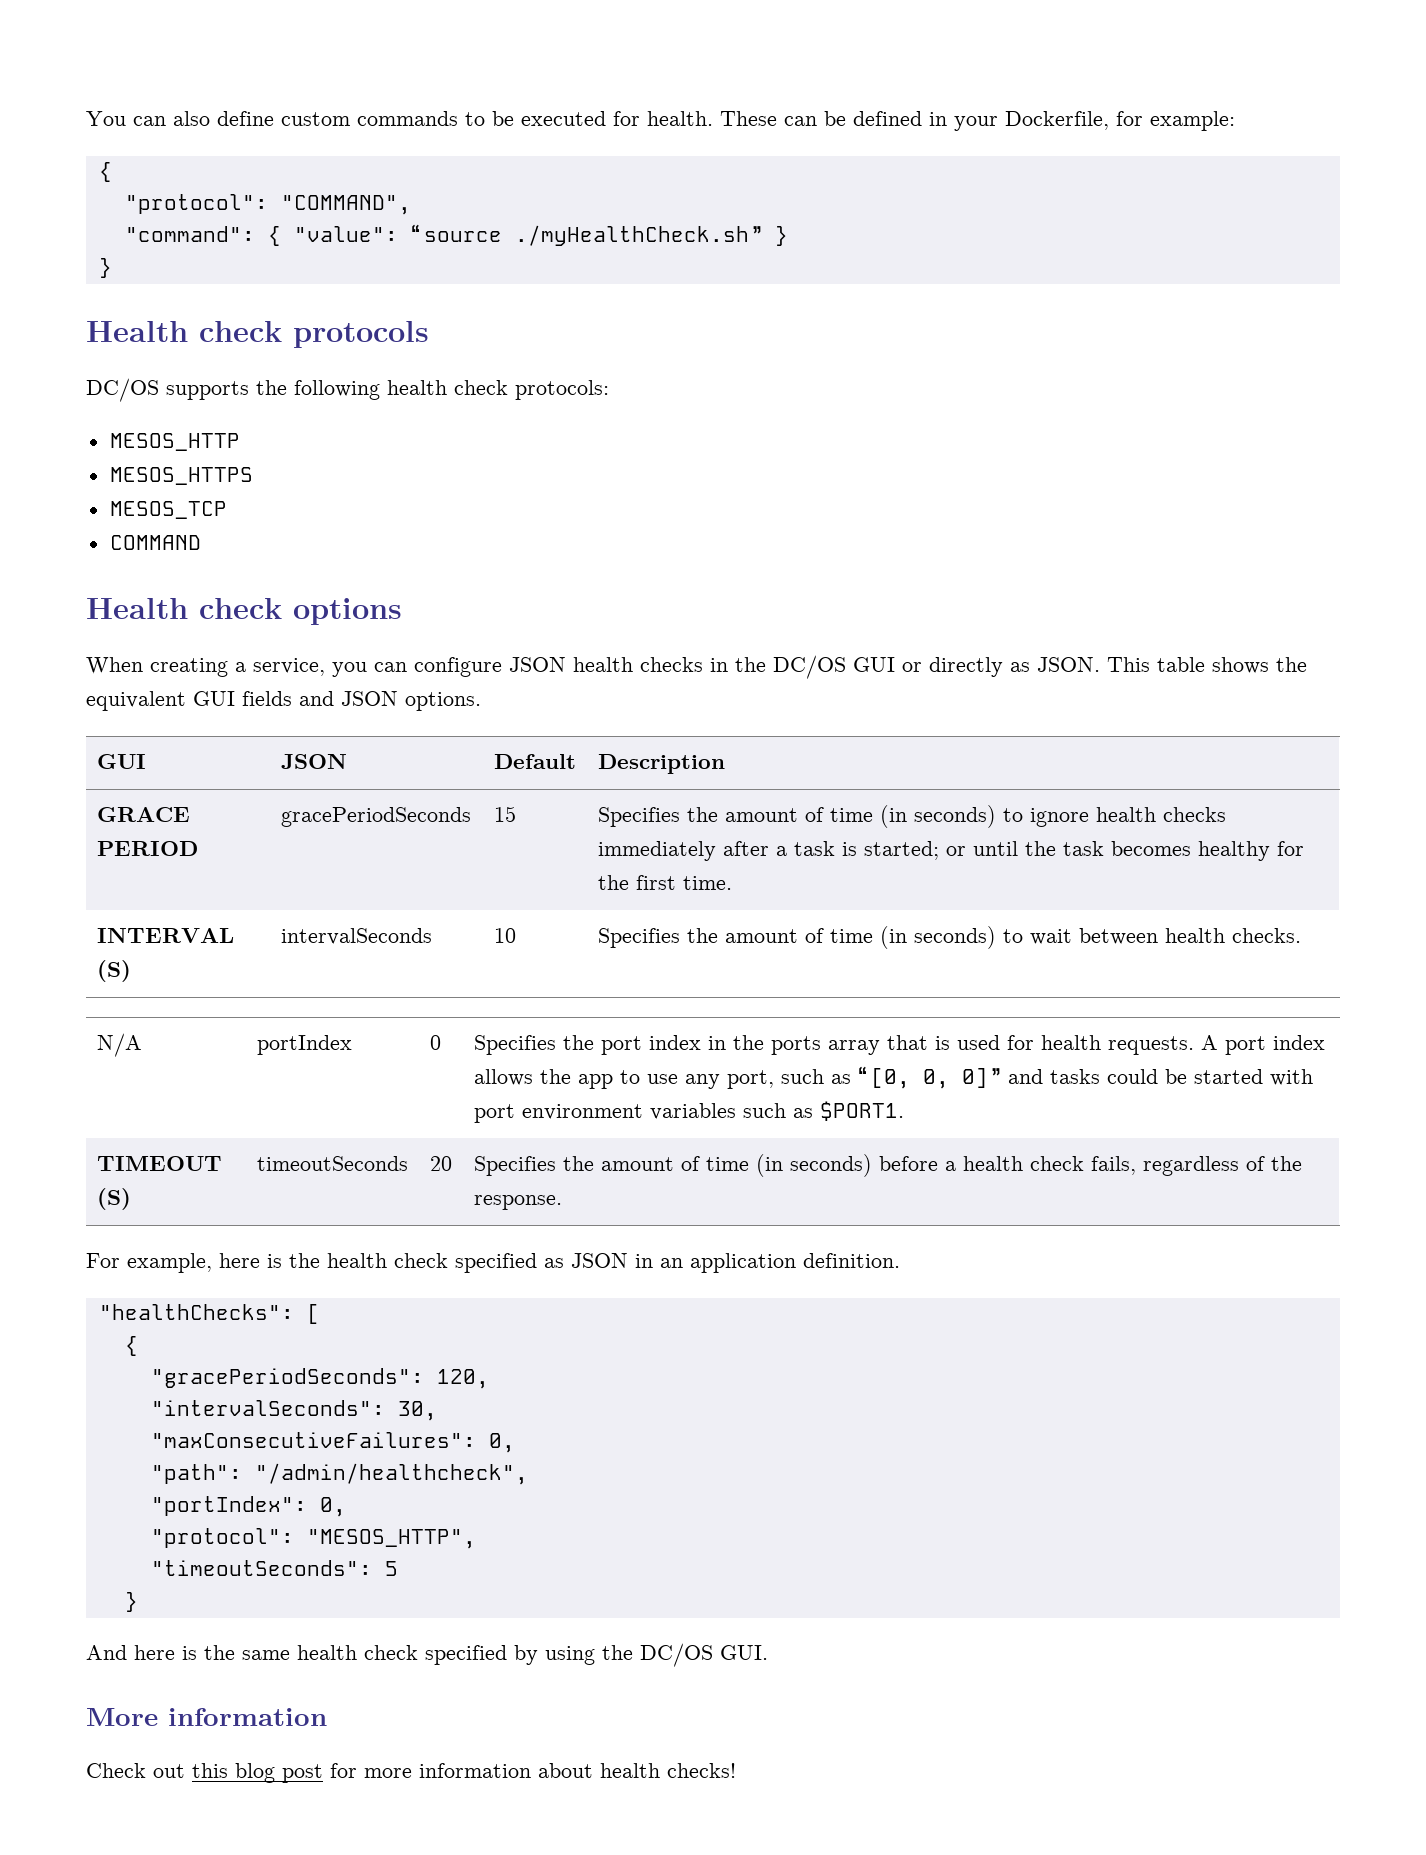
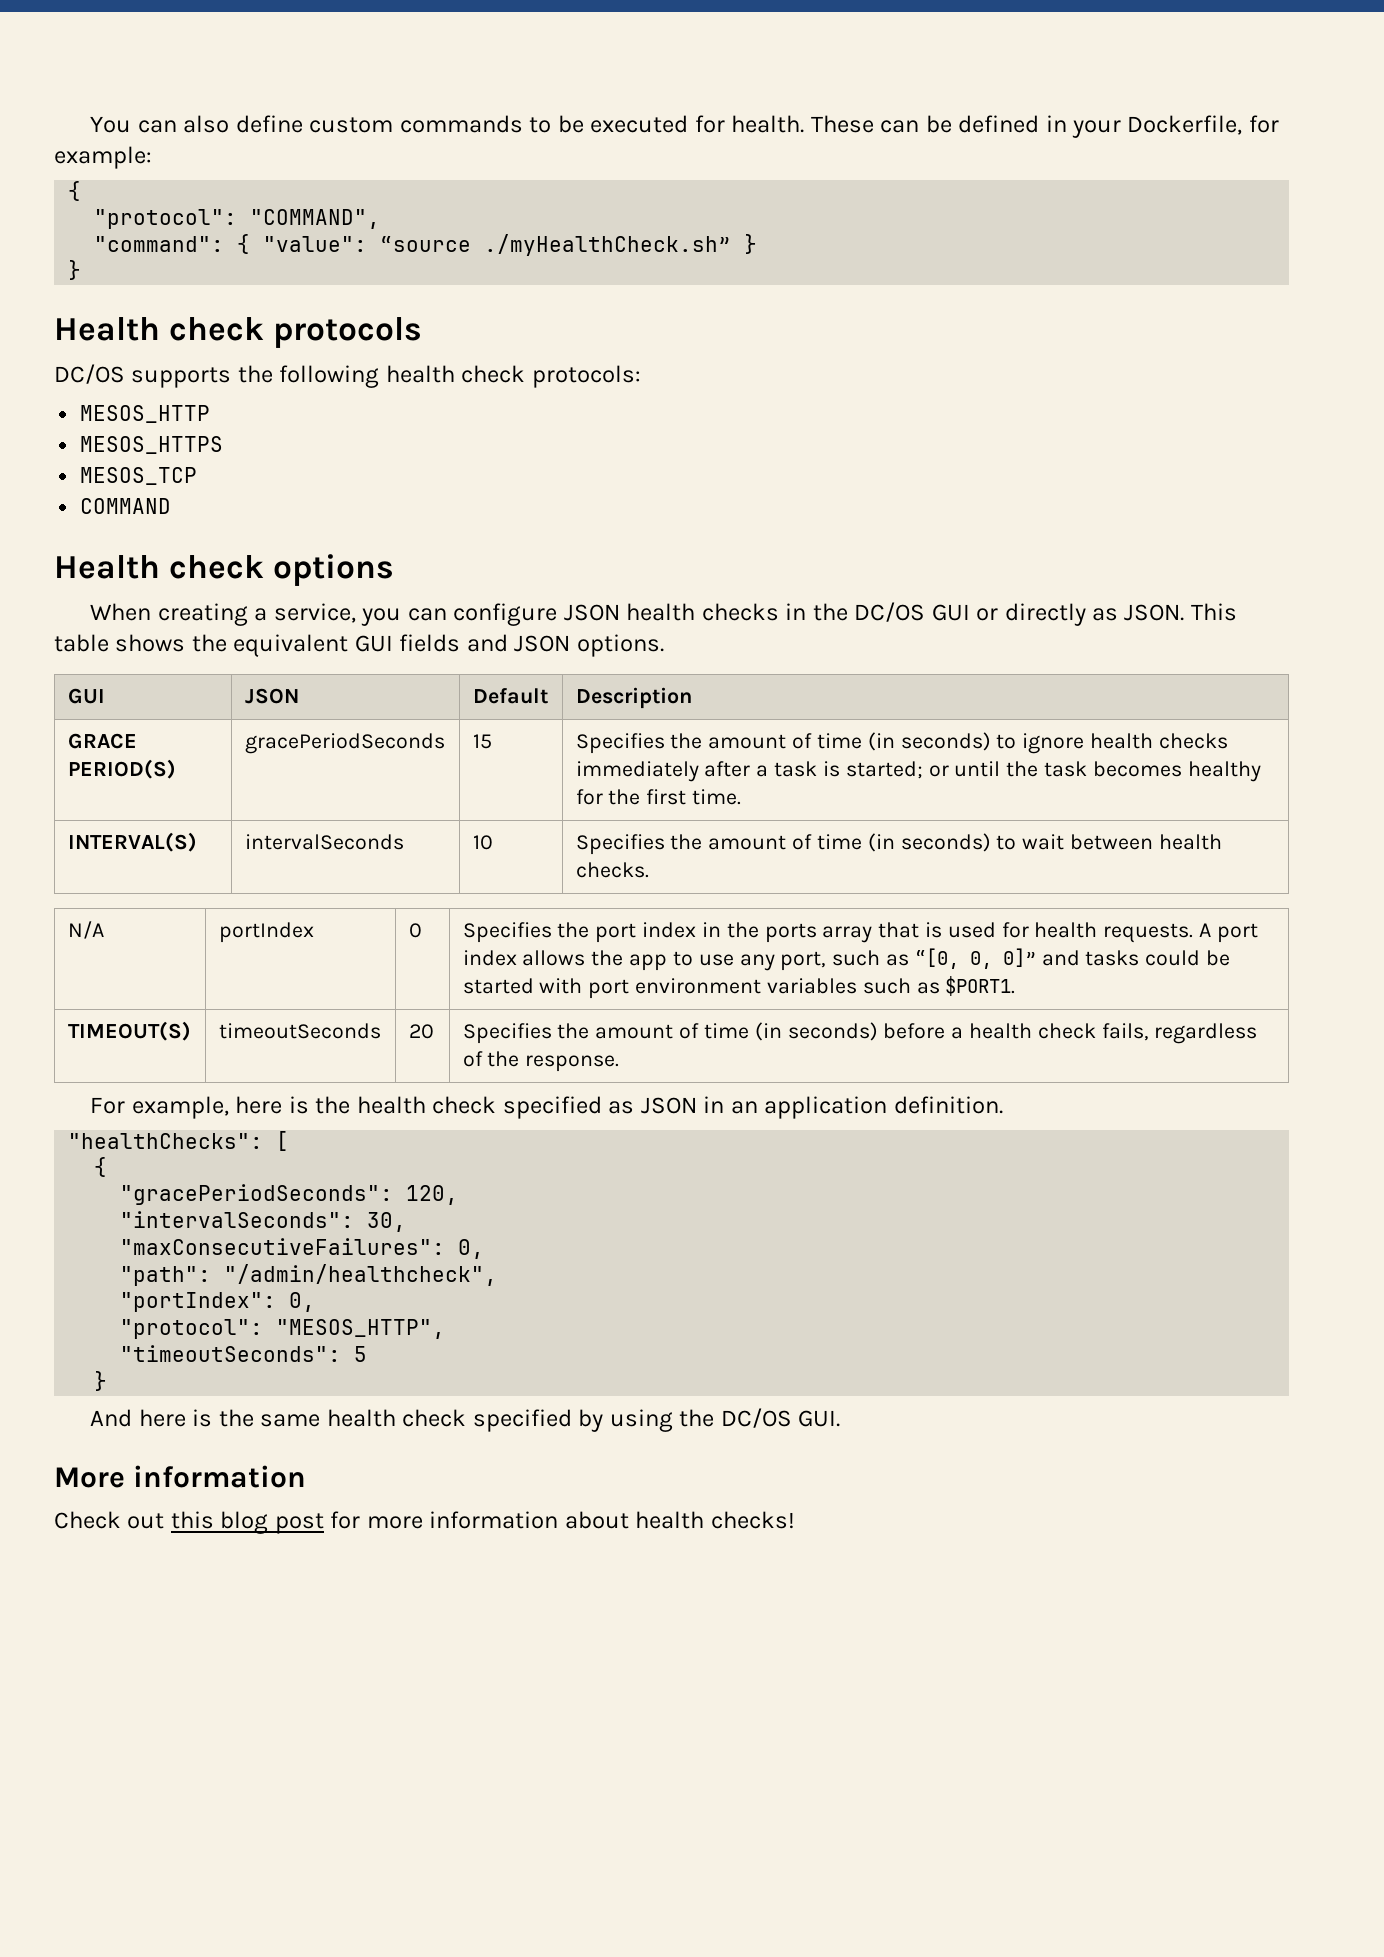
- GRACE PERIOD | gracePeriodSeconds | 15 | Specifies the amount of time (in seconds) to ignore health checks immediately after a task is started; or until the task becomes healthy for the first time.
+ GRACE PERIOD(S) | gracePeriodSeconds | 15 | Specifies the amount of time (in seconds) to ignore health checks immediately after a task is started; or until the task becomes healthy for the first time.
- INTERVAL (S) | intervalSeconds | 10 | Specifies the amount of time (in seconds) to wait between health checks.
+ INTERVAL(S) | intervalSeconds | 10 | Specifies the amount of time (in seconds) to wait between health checks.
- TIMEOUT (S) | timeoutSeconds | 20 | Specifies the amount of time (in seconds) before a health check fails, regardless of the response.
+ TIMEOUT(S) | timeoutSeconds | 20 | Specifies the amount of time (in seconds) before a health check fails, regardless of the response.

